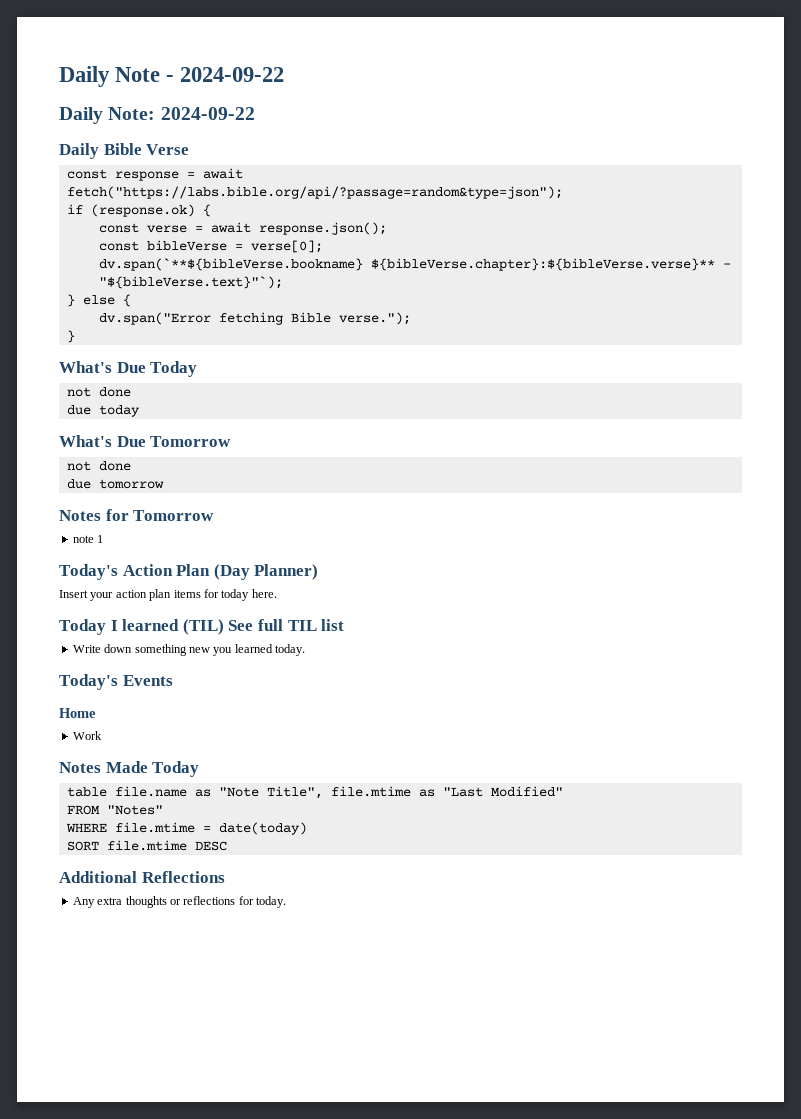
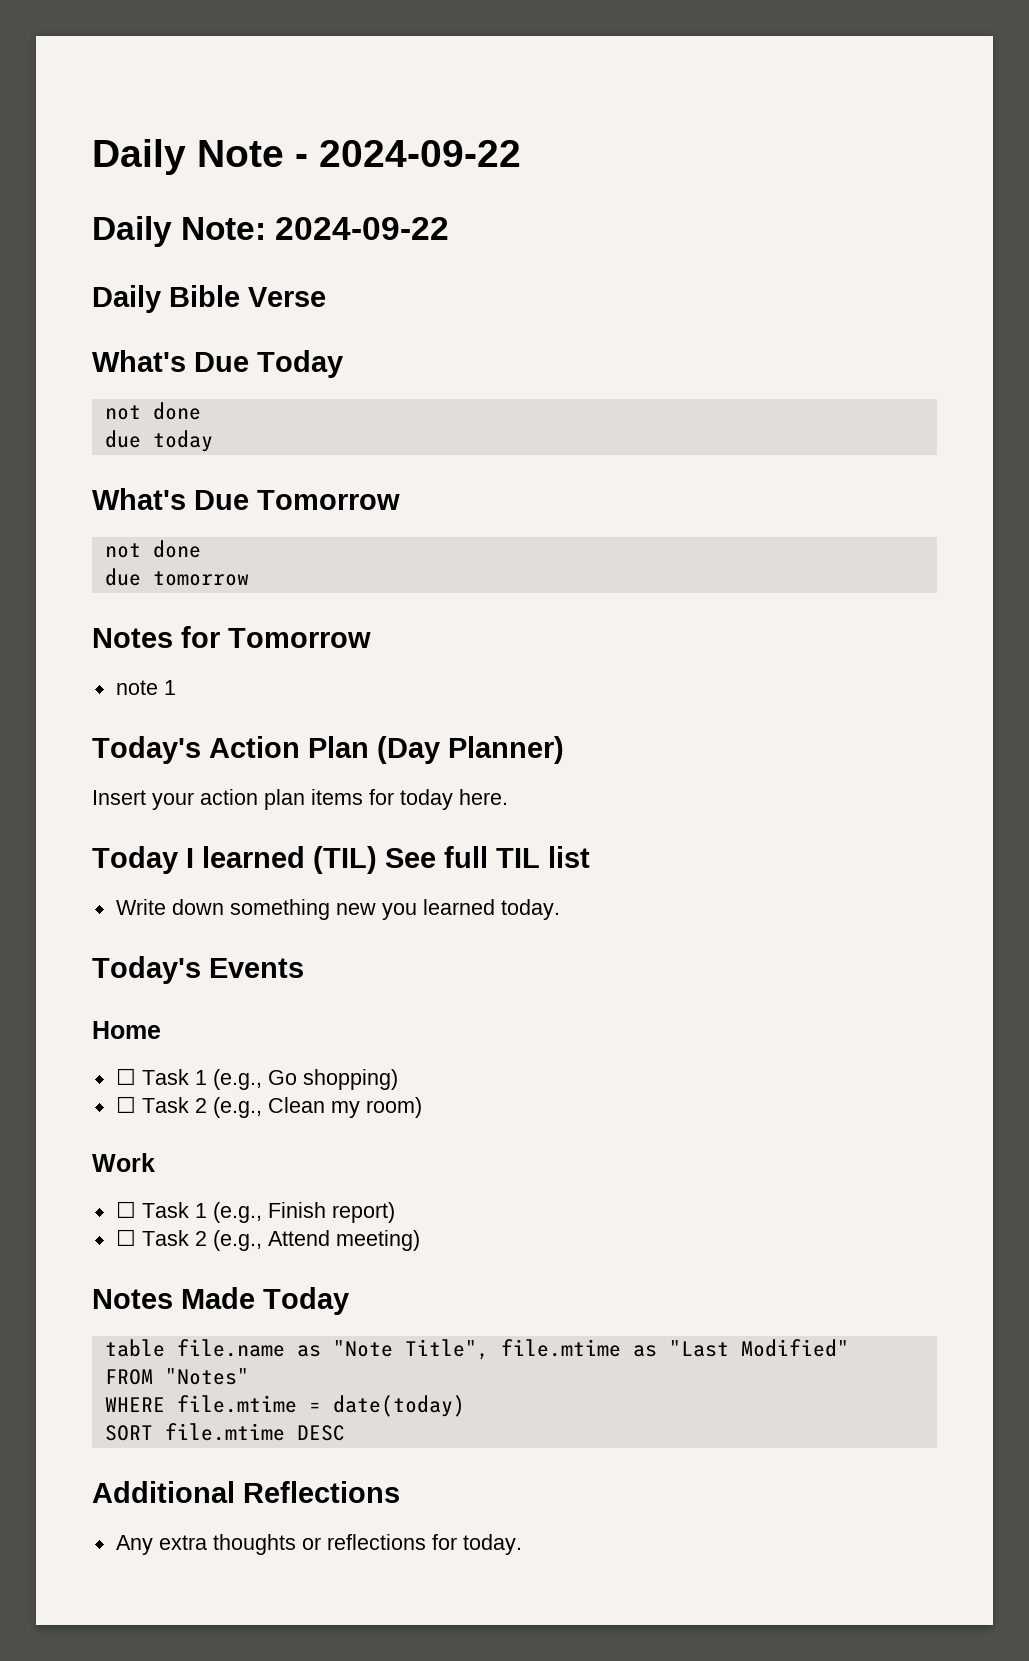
- const response = await fetch("https://labs.bible.org/api/?passage=random&type=json");
- if (response.ok) {
- const verse = await response.json();
- const bibleVerse = verse[0];
- dv.span(`**${bibleVerse.bookname} ${bibleVerse.chapter}:${bibleVerse.verse}** - "${bibleVerse.text}"`);
- } else {
- dv.span("Error fetching Bible verse.");
- }
+ ☐ Task 1 (e.g., Go shopping)
+ ☐ Task 2 (e.g., Clean my room)
  Work
+ ☐ Task 1 (e.g., Finish report)
+ ☐ Task 2 (e.g., Attend meeting)

